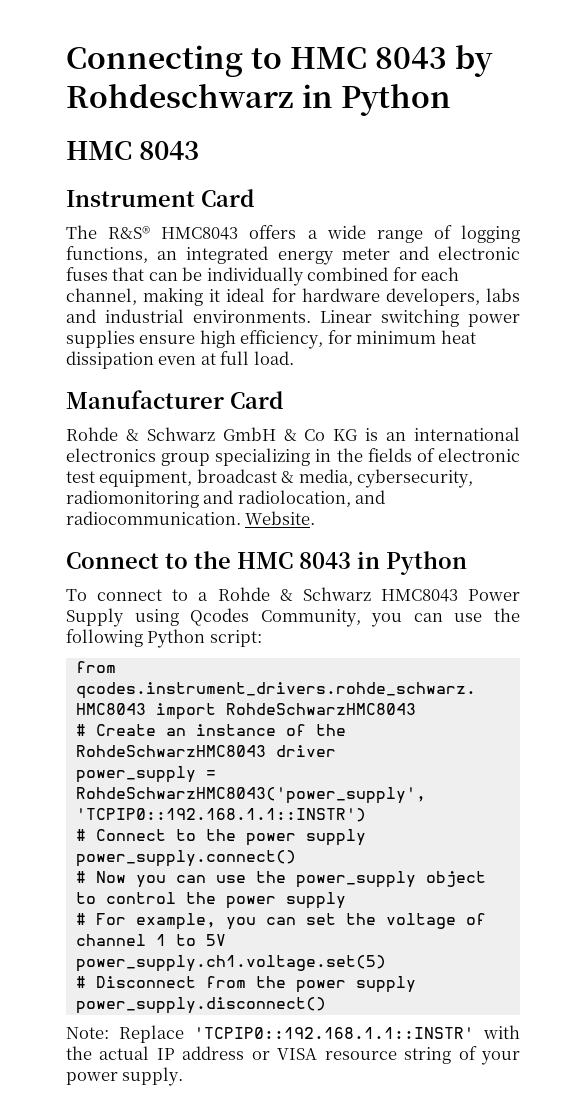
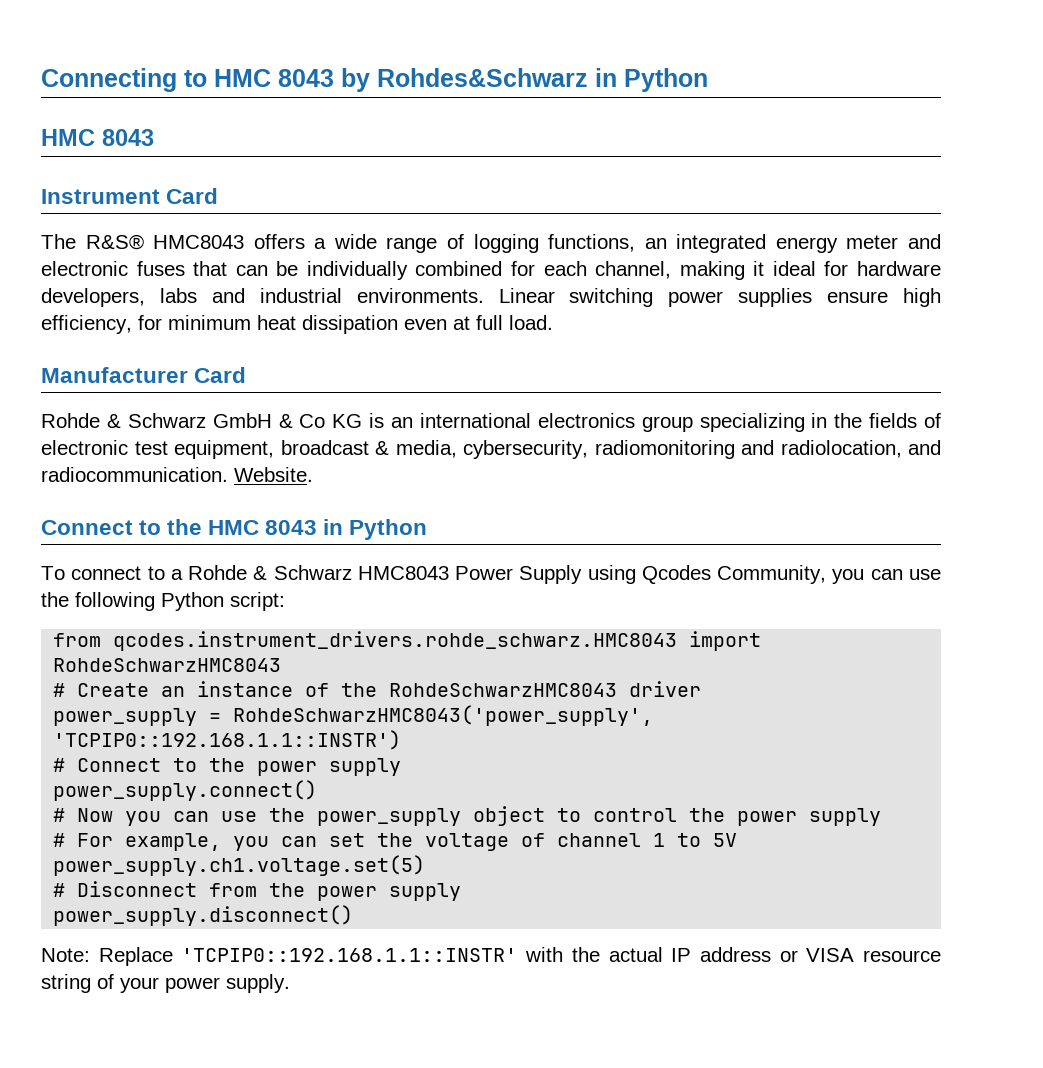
- Connecting to HMC 8043 by Rohdeschwarz in Python
+ Connecting to HMC 8043 by Rohdes&Schwarz in Python

